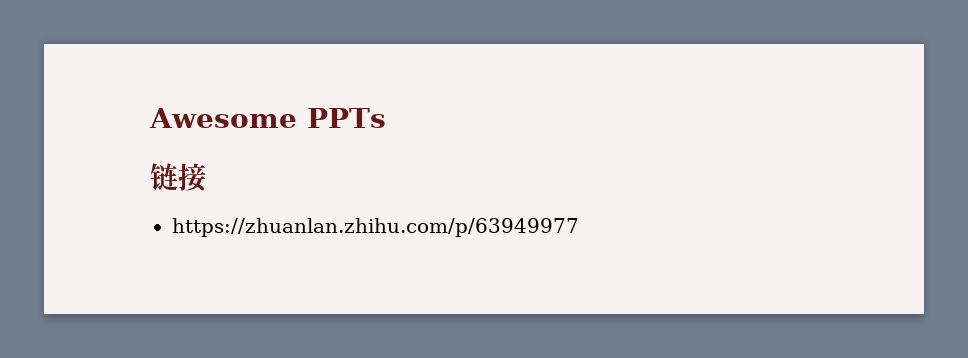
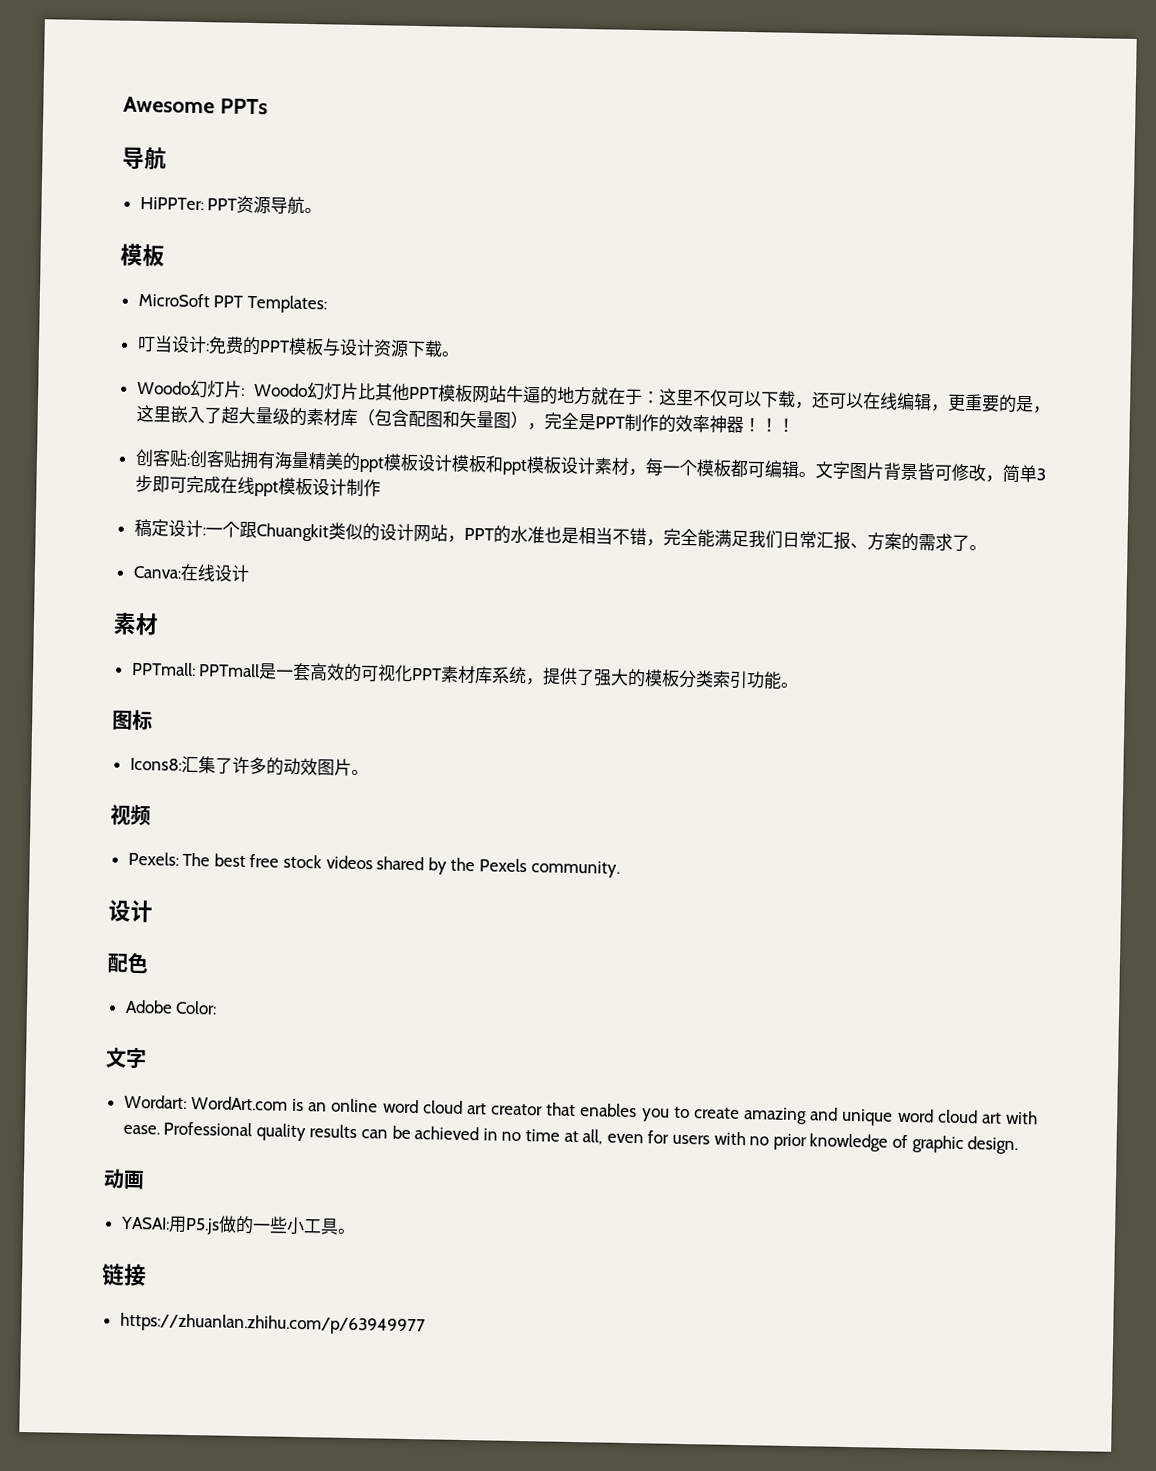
  Awesome PPTs
+ 导航
+ HiPPTer: PPT资源导航。
+ 模板
+ MicroSoft PPT Templates:
+ 叮当设计:免费的PPT模板与设计资源下载。
+ Woodo幻灯片: Woodo幻灯片比其他PPT模板网站牛逼的地方就在于：这里不仅可以下载，还可以在线编辑，更重要的是，这里嵌入了超大量级的素材库（包含配图和矢量图），完全是PPT制作的效率神器！！！
+ 创客贴:创客贴拥有海量精美的ppt模板设计模板和ppt模板设计素材，每一个模板都可编辑。文字图片背景皆可修改，简单3步即可完成在线ppt模板设计制作
+ 稿定设计:一个跟Chuangkit类似的设计网站，PPT的水准也是相当不错，完全能满足我们日常汇报、方案的需求了。
+ Canva:在线设计
+ 素材
+ PPTmall: PPTmall是一套高效的可视化PPT素材库系统，提供了强大的模板分类索引功能。
+ 图标
+ Icons8:汇集了许多的动效图片。
+ 视频
+ Pexels: The best free stock videos shared by the Pexels community.
+ 设计
+ 配色
+ Adobe Color:
+ 文字
+ Wordart: WordArt.com is an online word cloud art creator that enables you to create amazing and unique word cloud art with ease. Professional quality results can be achieved in no time at all, even for users with no prior knowledge of graphic design.
+ 动画
+ YASAI:用P5.js做的一些小工具。

